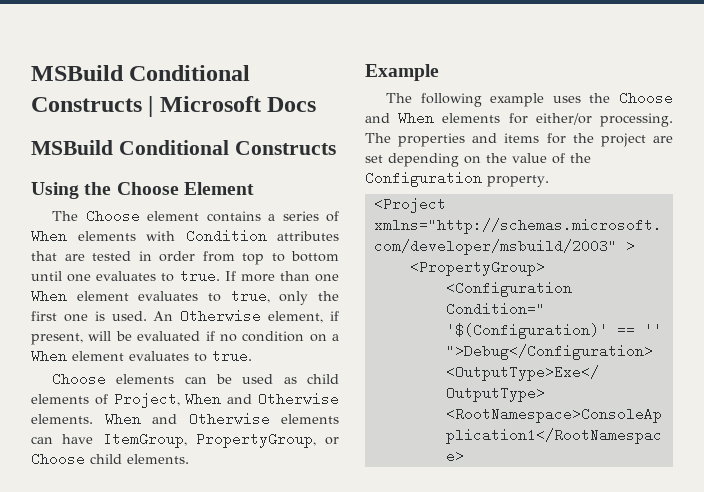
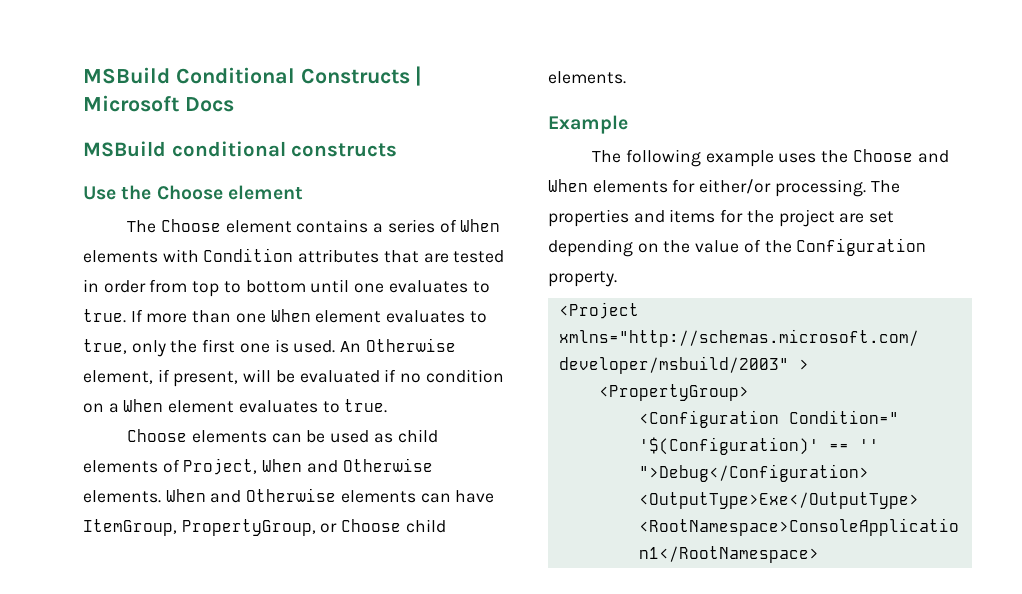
  MSBuild Conditional Constructs | Microsoft Docs
- MSBuild Conditional Constructs
- Using the Choose Element
+ MSBuild conditional constructs
+ Use the Choose element

